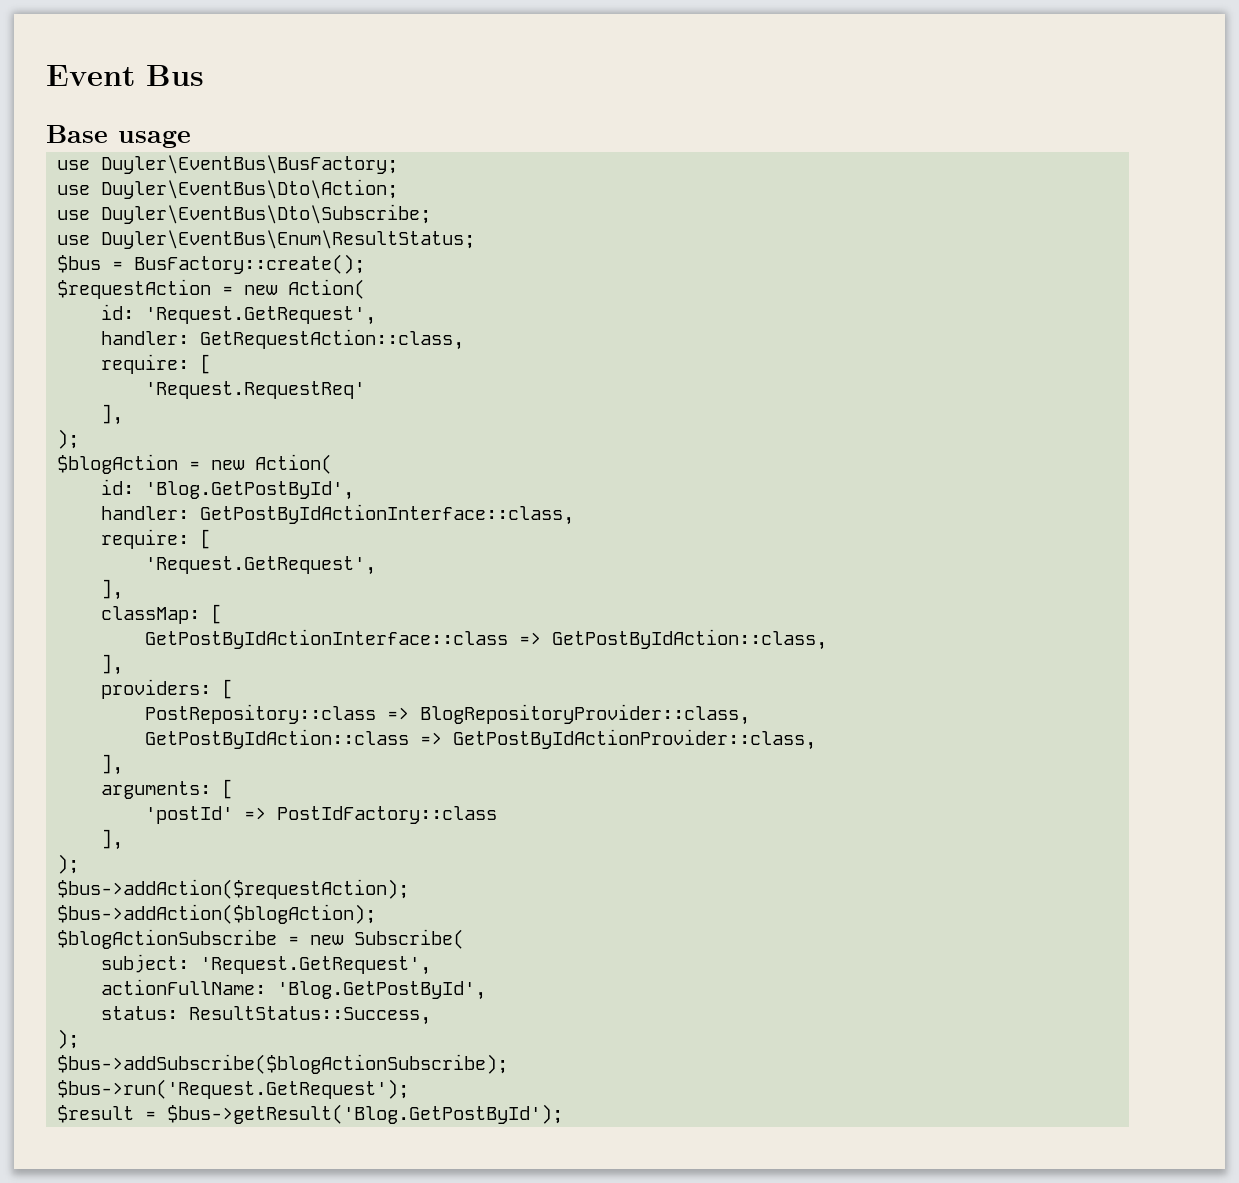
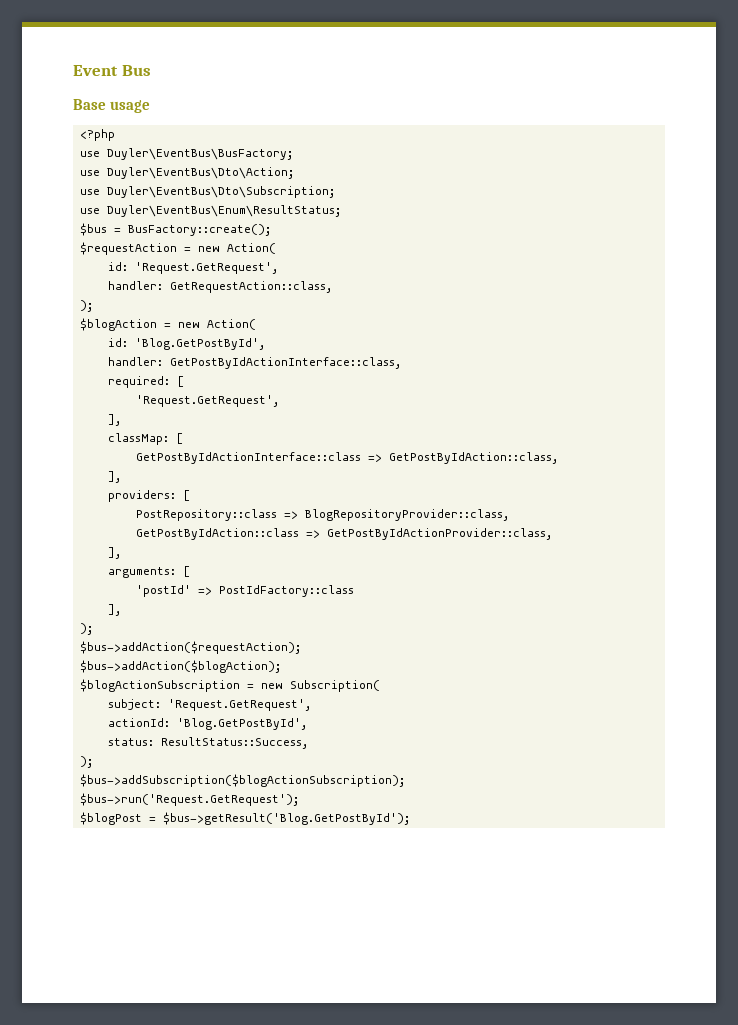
+ <?php
- use Duyler\EventBus\Dto\Subscribe;
+ use Duyler\EventBus\Dto\Subscription;
  handler: GetRequestAction::class,
- require: [
- 'Request.RequestReq'
- ],
  handler: GetPostByIdActionInterface::class,
- require: [
+ required: [
- $blogActionSubscribe = new Subscribe(
+ $blogActionSubscription = new Subscription(
- actionFullName: 'Blog.GetPostById',
+ actionId: 'Blog.GetPostById',
- $bus->addSubscribe($blogActionSubscribe);
+ $bus->addSubscription($blogActionSubscription);
- $result = $bus->getResult('Blog.GetPostById');
+ $blogPost = $bus->getResult('Blog.GetPostById');

